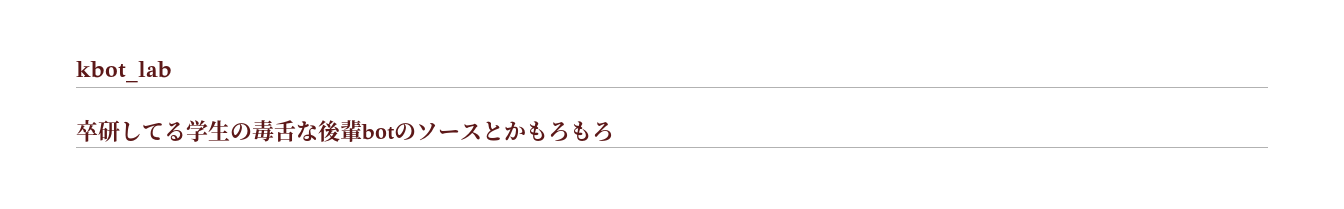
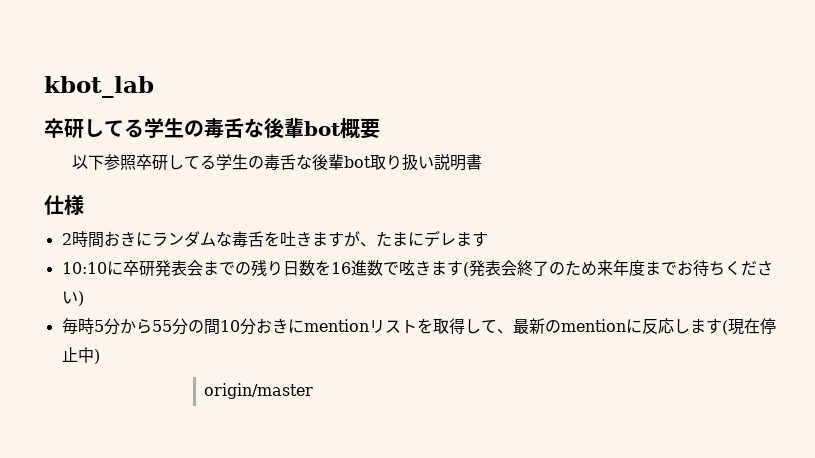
- 卒研してる学生の毒舌な後輩botのソースとかもろもろ
+ 卒研してる学生の毒舌な後輩bot概要
+ 以下参照卒研してる学生の毒舌な後輩bot取り扱い説明書
+ 仕様
+ 2時間おきにランダムな毒舌を吐きますが、たまにデレます
+ 10:10に卒研発表会までの残り日数を16進数で呟きます(発表会終了のため来年度までお待ちください)
+ 毎時5分から55分の間10分おきにmentionリストを取得して、最新のmentionに反応します(現在停止中)
+ origin/master

